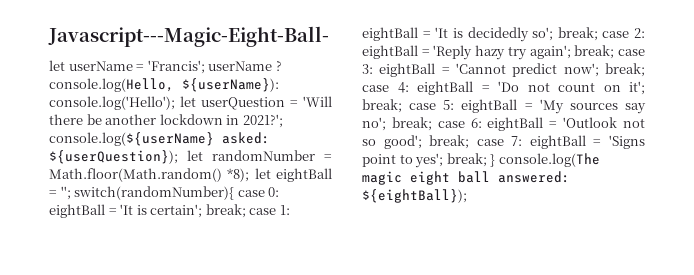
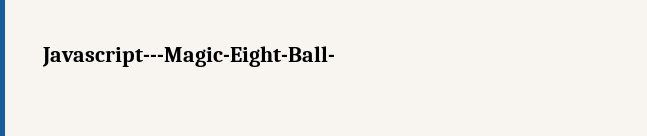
- let userName = 'Francis'; userName ? console.log(Hello, ${userName}): console.log('Hello'); let userQuestion = 'Will there be another lockdown in 2021?'; console.log(${userName} asked: ${userQuestion}); let randomNumber = Math.floor(Math.random() *8); let eightBall = ''; switch(randomNumber){ case 0: eightBall = 'It is certain'; break; case 1: eightBall = 'It is decidedly so'; break; case 2: eightBall = 'Reply hazy try again'; break; case 3: eightBall = 'Cannot predict now'; break; case 4: eightBall = 'Do not count on it'; break; case 5: eightBall = 'My sources say no'; break; case 6: eightBall = 'Outlook not so good'; break; case 7: eightBall = 'Signs point to yes'; break; } console.log(The magic eight ball answered: ${eightBall});

